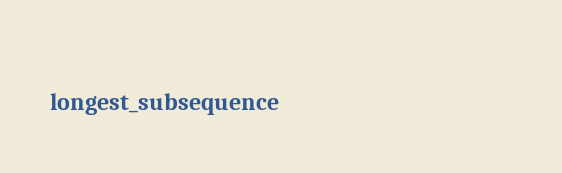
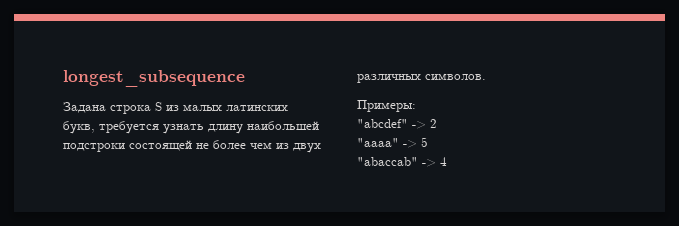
+ Задана строка S из малых латинских букв, требуется узнать длину наибольшей подстроки состоящей не более чем из двух различных символов.
+ Примеры:
+ "abcdef" -> 2
+ "aaaa" -> 5
+ "abaccab" -> 4

